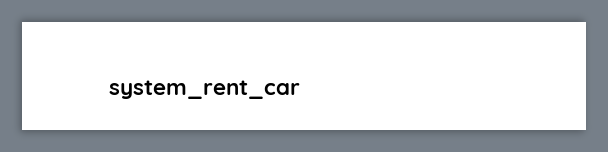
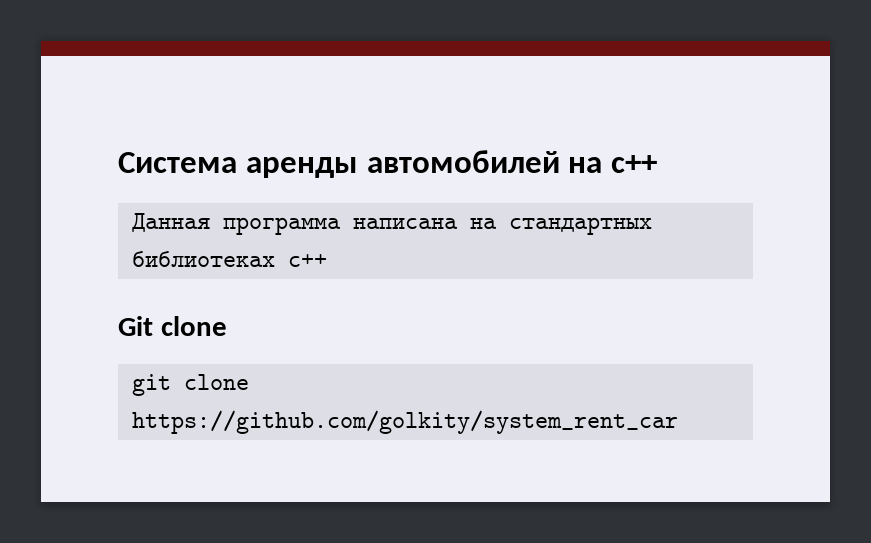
- system_rent_car
+ Система аренды автомобилей на с++
+ Данная программа написана на стандартных библиотеках с++
+ Git clone
+ git clone https://github.com/golkity/system_rent_car

